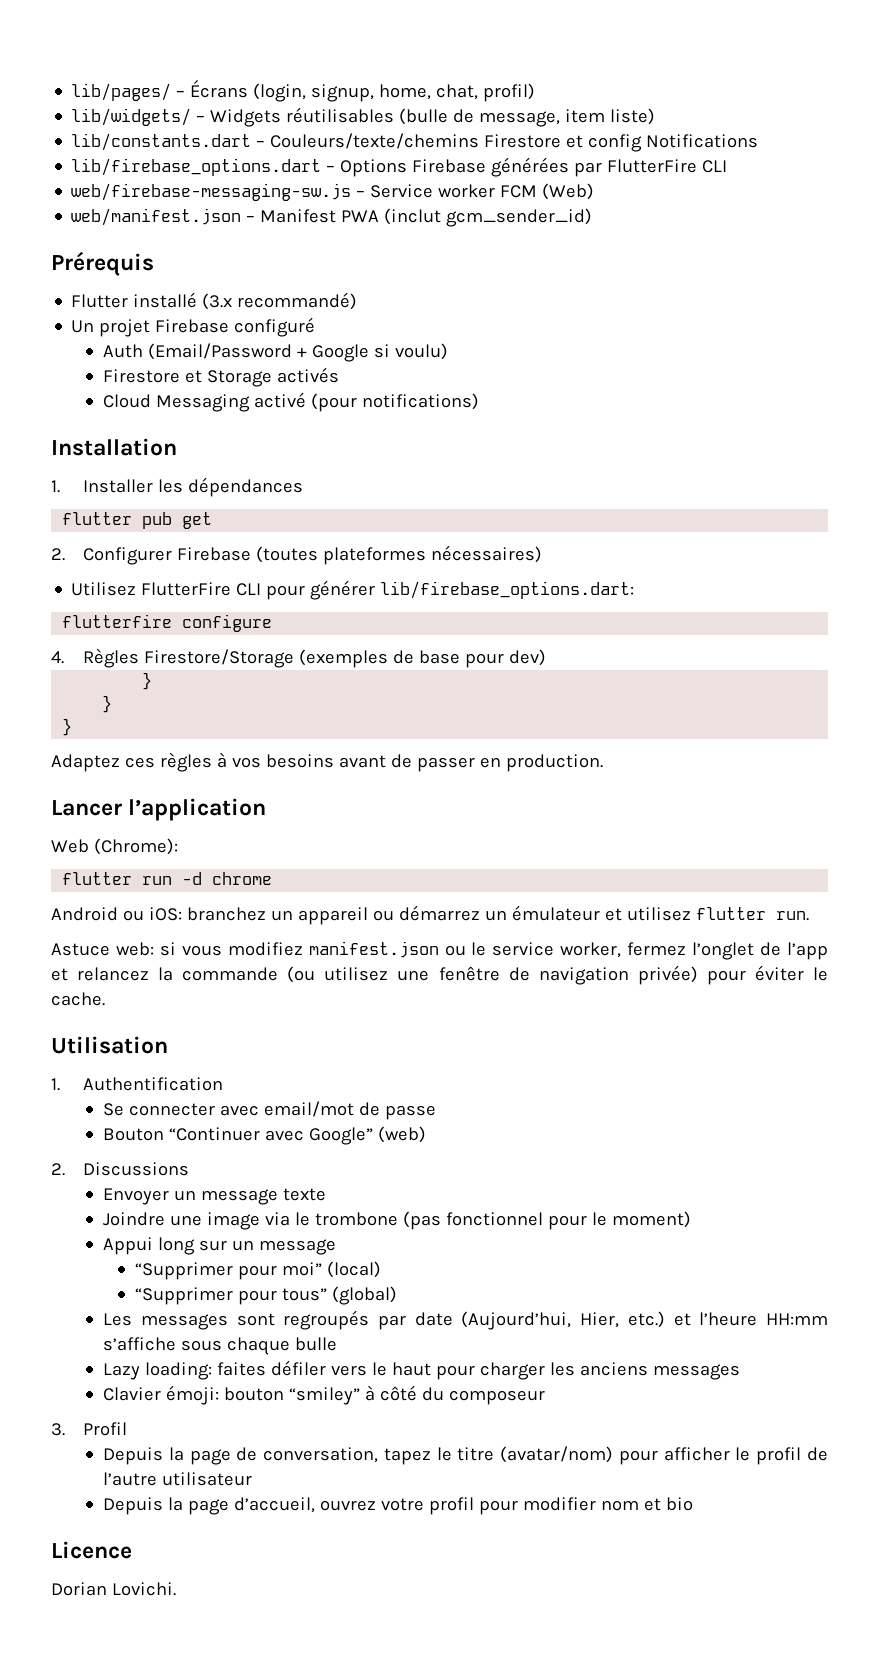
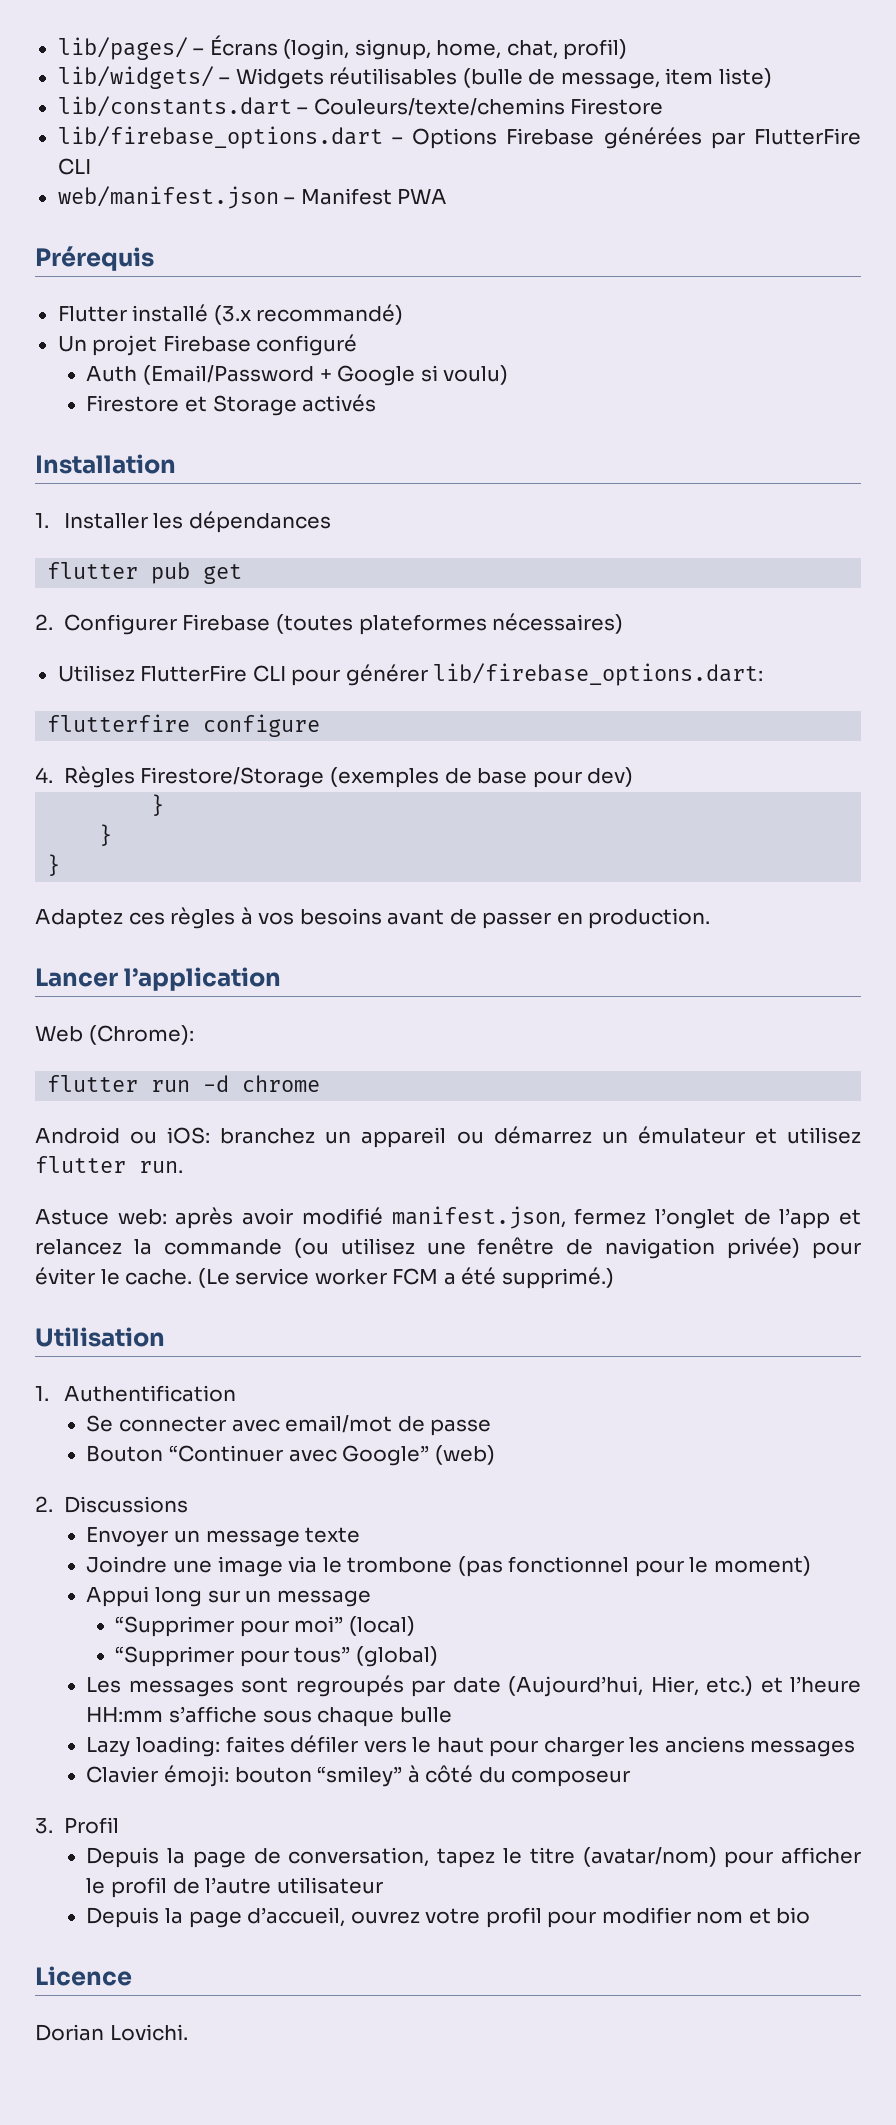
- lib/constants.dart – Couleurs/texte/chemins Firestore et config Notifications
+ lib/constants.dart – Couleurs/texte/chemins Firestore
- web/firebase-messaging-sw.js – Service worker FCM (Web)
- web/manifest.json – Manifest PWA (inclut gcm_sender_id)
+ web/manifest.json – Manifest PWA
- Cloud Messaging activé (pour notifications)
- Astuce web: si vous modifiez manifest.json ou le service worker, fermez l’onglet de l’app et relancez la commande (ou utilisez une fenêtre de navigation privée) pour éviter le cache.
+ Astuce web: après avoir modifié manifest.json, fermez l’onglet de l’app et relancez la commande (ou utilisez une fenêtre de navigation privée) pour éviter le cache. (Le service worker FCM a été supprimé.)

